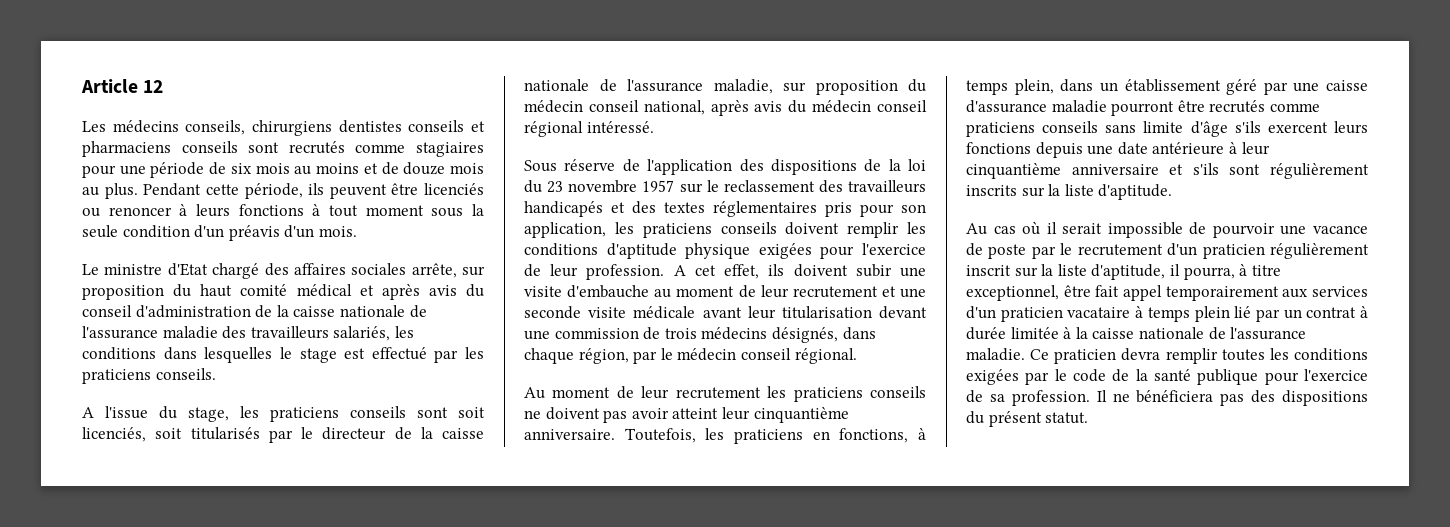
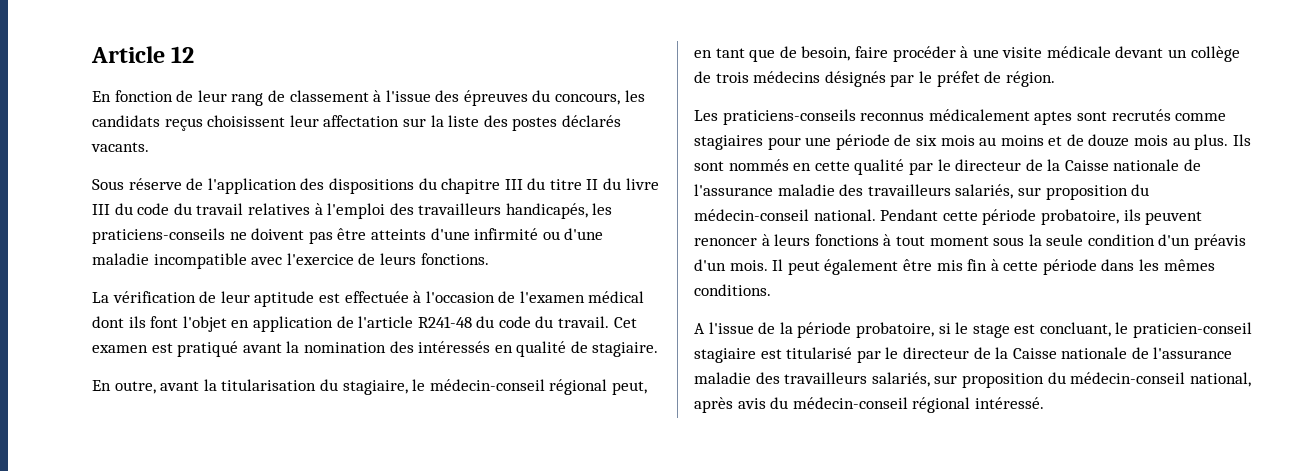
- Les médecins conseils, chirurgiens dentistes conseils et pharmaciens conseils sont recrutés comme stagiaires pour une période de six mois au moins et de douze mois au plus.
+ En fonction de leur rang de classement à l'issue des épreuves du concours, les candidats reçus choisissent leur affectation sur la liste des postes déclarés vacants.
+ Sous réserve de l'application des dispositions du chapitre III du titre II du livre III du code du travail relatives à l'emploi des travailleurs handicapés, les praticiens-conseils ne doivent pas être atteints d'une infirmité ou d'une maladie incompatible avec l'exercice de leurs fonctions.
+ La vérification de leur aptitude est effectuée à l'occasion de l'examen médical dont ils font l'objet en application de l'article R241-48 du code du travail. Cet examen est pratiqué avant la nomination des intéressés en qualité de stagiaire.
+ En outre, avant la titularisation du stagiaire, le médecin-conseil régional peut, en tant que de besoin, faire procéder à une visite médicale devant un collège de trois médecins désignés par le préfet de région.
+ Les praticiens-conseils reconnus médicalement aptes sont recrutés comme stagiaires pour une période de six mois au moins et de douze mois au plus.
- Pendant cette période, ils peuvent être licenciés ou renoncer à leurs fonctions à tout moment sous la seule condition d'un préavis d'un mois.
- Le ministre d'Etat chargé des affaires sociales arrête, sur proposition du haut comité médical et après avis du conseil d'administration de la caisse nationale de l'assurance maladie des travailleurs salariés, les conditions dans lesquelles le stage est effectué par les praticiens conseils.
- A l'issue du stage, les praticiens conseils sont soit licenciés, soit titularisés par le directeur de la caisse nationale de l'assurance maladie, sur proposition du médecin conseil national, après avis du médecin conseil régional intéressé.
+ Ils sont nommés en cette qualité par le directeur de la Caisse nationale de l'assurance maladie des travailleurs salariés, sur proposition du médecin-conseil national. Pendant cette période probatoire, ils peuvent renoncer à leurs fonctions à tout moment sous la seule condition d'un préavis d'un mois. Il peut également être mis fin à cette période dans les mêmes conditions.
+ A l'issue de la période probatoire, si le stage est concluant, le praticien-conseil stagiaire est titularisé par le directeur de la Caisse nationale de l'assurance maladie des travailleurs salariés, sur proposition du médecin-conseil national, après avis du médecin-conseil régional intéressé.
- Sous réserve de l'application des dispositions de la loi du 23 novembre 1957 sur le reclassement des travailleurs handicapés et des textes réglementaires pris pour son application, les praticiens conseils doivent remplir les conditions d'aptitude physique exigées pour l'exercice de leur profession. A cet effet, ils doivent subir une visite d'embauche au moment de leur recrutement et une seconde visite médicale avant leur titularisation devant une commission de trois médecins désignés, dans chaque région, par le médecin conseil régional.
- Au moment de leur recrutement les praticiens conseils ne doivent pas avoir atteint leur cinquantième anniversaire. Toutefois, les praticiens en fonctions, à temps plein, dans un établissement géré par une caisse d'assurance maladie pourront être recrutés comme praticiens conseils sans limite d'âge s'ils exercent leurs fonctions depuis une date antérieure à leur cinquantième anniversaire et s'ils sont régulièrement inscrits sur la liste d'aptitude.
- Au cas où il serait impossible de pourvoir une vacance de poste par le recrutement d'un praticien régulièrement inscrit sur la liste d'aptitude, il pourra, à titre exceptionnel, être fait appel temporairement aux services d'un praticien vacataire à temps plein lié par un contrat à durée limitée à la caisse nationale de l'assurance maladie. Ce praticien devra remplir toutes les conditions exigées par le code de la santé publique pour l'exercice de sa profession. Il ne bénéficiera pas des dispositions du présent statut.

